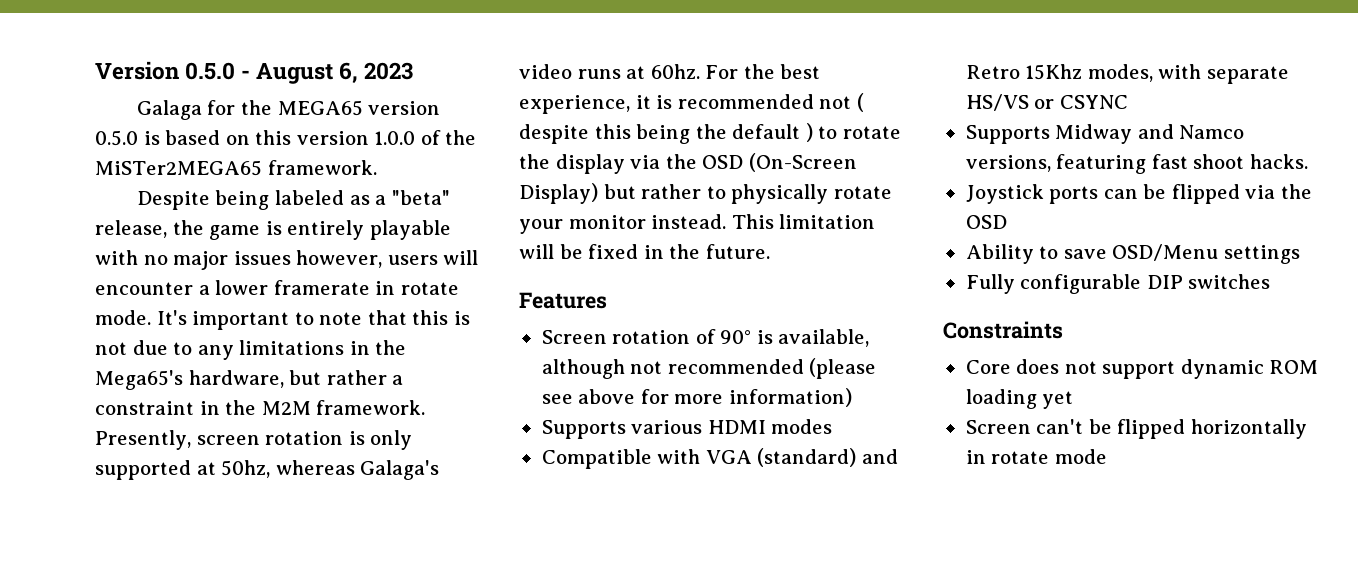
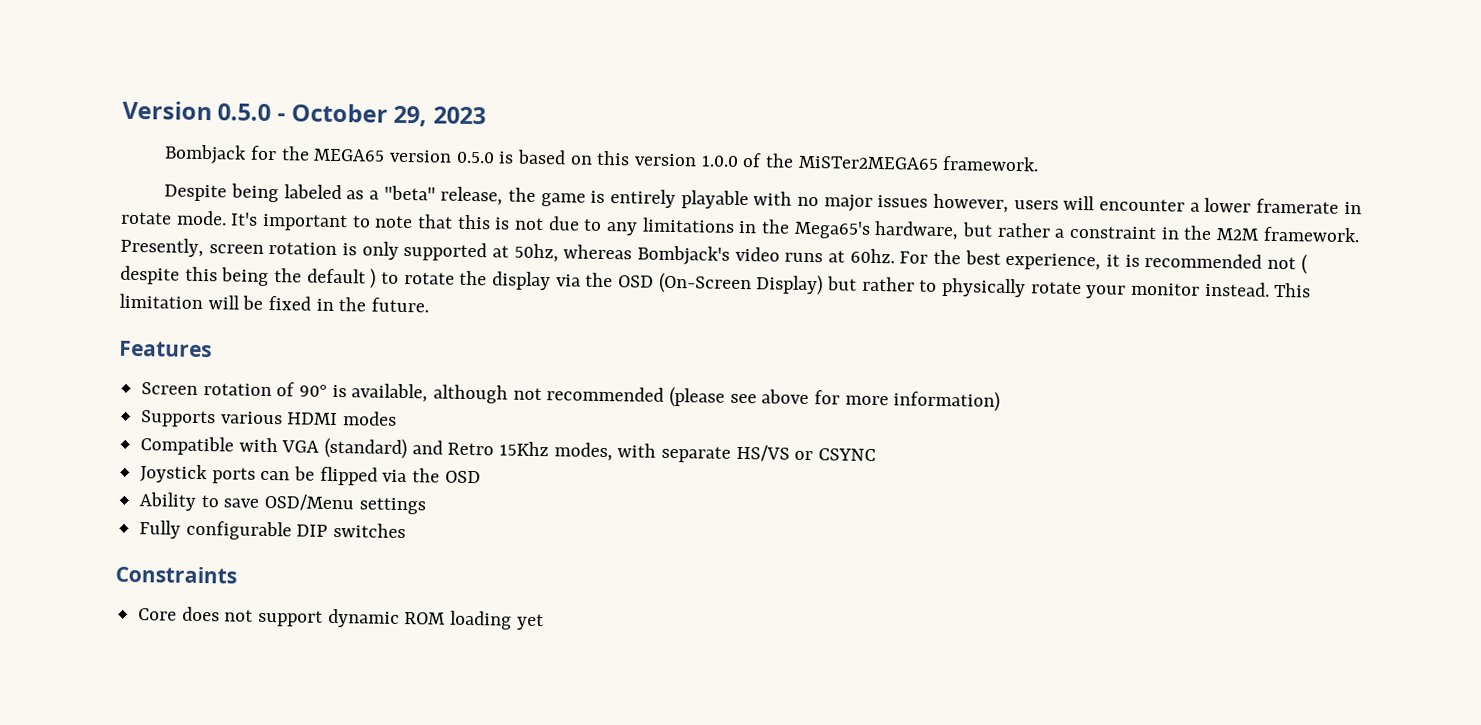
- Version 0.5.0 - August 6, 2023
+ Version 0.5.0 - October 29, 2023
- Galaga for the MEGA65 version 0.5.0 is based on this version 1.0.0 of the MiSTer2MEGA65 framework.
+ Bombjack for the MEGA65 version 0.5.0 is based on this version 1.0.0 of the MiSTer2MEGA65 framework.
- Presently, screen rotation is only supported at 50hz, whereas Galaga's video runs at 60hz.
+ Presently, screen rotation is only supported at 50hz, whereas Bombjack's video runs at 60hz.
- Supports Midway and Namco versions, featuring fast shoot hacks.
- Screen can't be flipped horizontally in rotate mode

